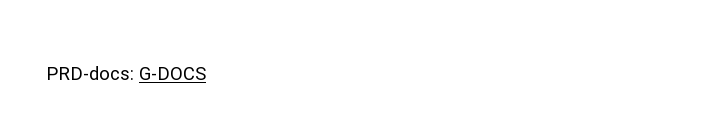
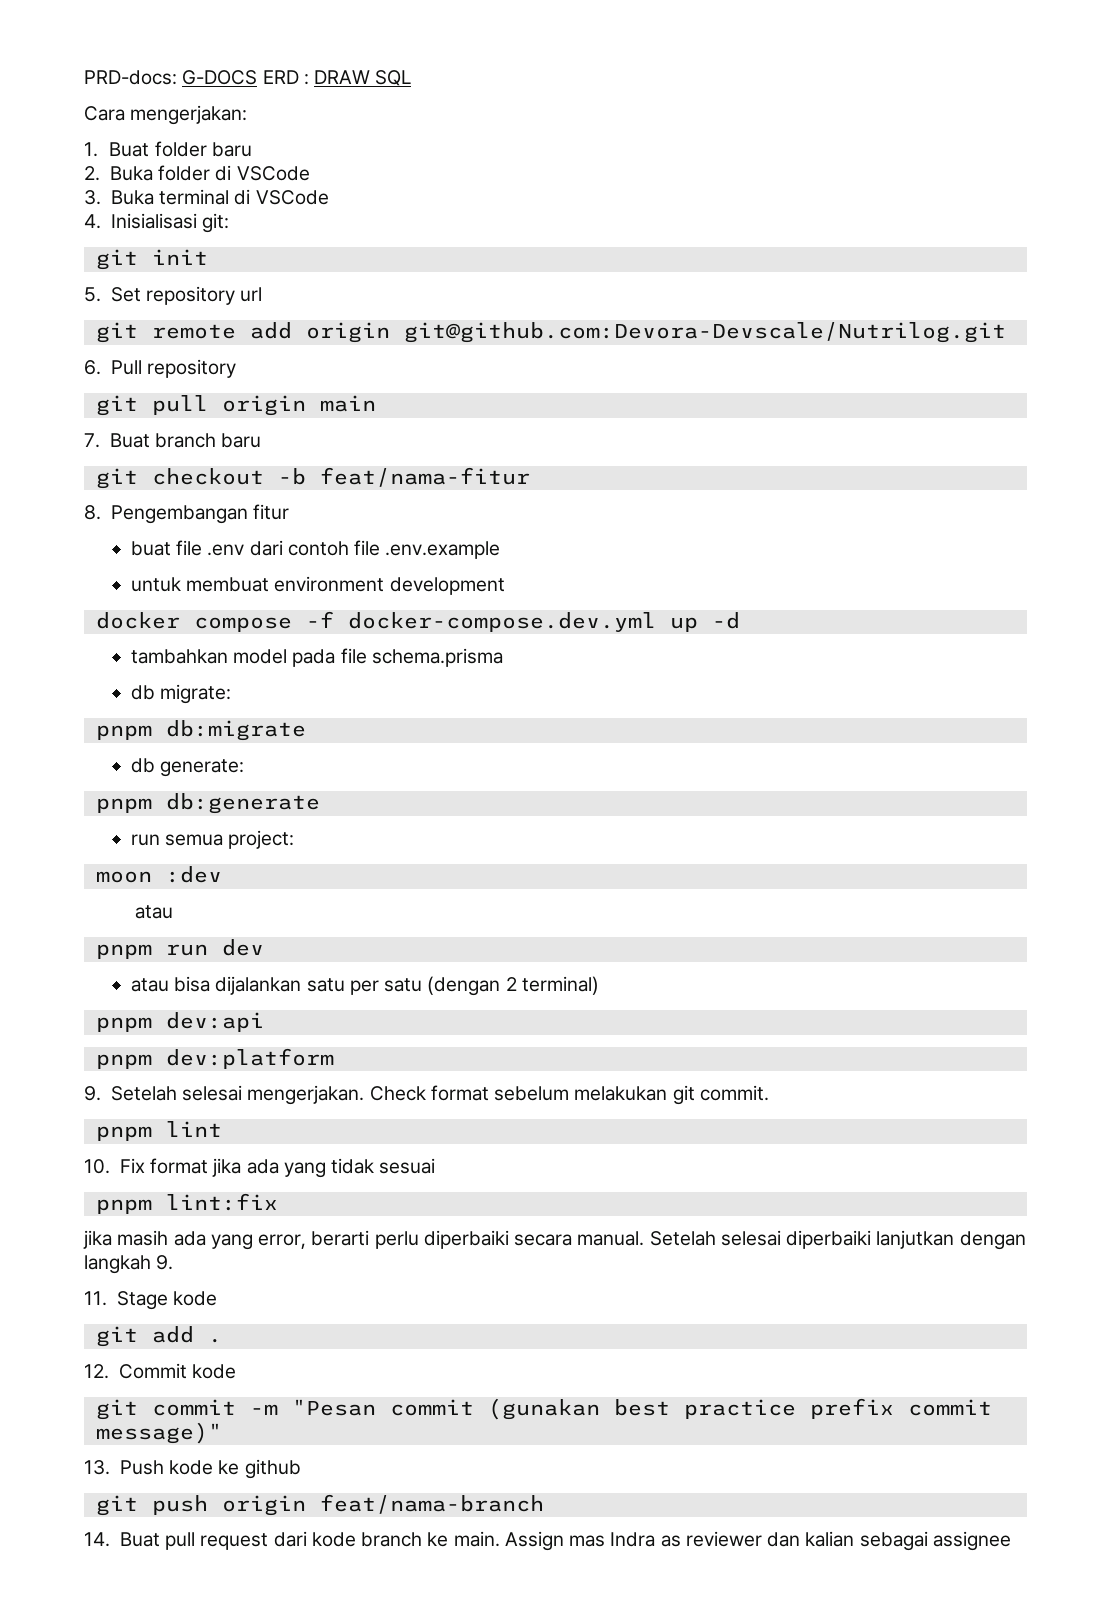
- PRD-docs: G-DOCS
+ PRD-docs: G-DOCS ERD : DRAW SQL
+ Cara mengerjakan:
+ 1. Buat folder baru
+ 2. Buka folder di VSCode
+ 3. Buka terminal di VSCode
+ 4. Inisialisasi git:
+ git init
+ 5. Set repository url
+ git remote add origin git@github.com:Devora-Devscale/Nutrilog.git
+ 6. Pull repository
+ git pull origin main
+ 7. Buat branch baru
+ git checkout -b feat/nama-fitur
+ 8. Pengembangan fitur
+ buat file .env dari contoh file .env.example
+ untuk membuat environment development
+ docker compose -f docker-compose.dev.yml up -d
+ tambahkan model pada file schema.prisma
+ db migrate:
+ pnpm db:migrate
+ db generate:
+ pnpm db:generate
+ run semua project:
+ moon :dev
+ atau
+ pnpm run dev
+ atau bisa dijalankan satu per satu (dengan 2 terminal)
+ pnpm dev:api
+ pnpm dev:platform
+ 9. Setelah selesai mengerjakan. Check format sebelum melakukan git commit.
+ pnpm lint
+ 10. Fix format jika ada yang tidak sesuai
+ pnpm lint:fix
+ jika masih ada yang error, berarti perlu diperbaiki secara manual. Setelah selesai diperbaiki lanjutkan dengan langkah 9.
+ 11. Stage kode
+ git add .
+ 12. Commit kode
+ git commit -m "Pesan commit (gunakan best practice prefix commit message)"
+ 13. Push kode ke github
+ git push origin feat/nama-branch
+ 14. Buat pull request dari kode branch ke main. Assign mas Indra as reviewer dan kalian sebagai assignee

